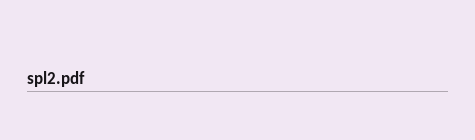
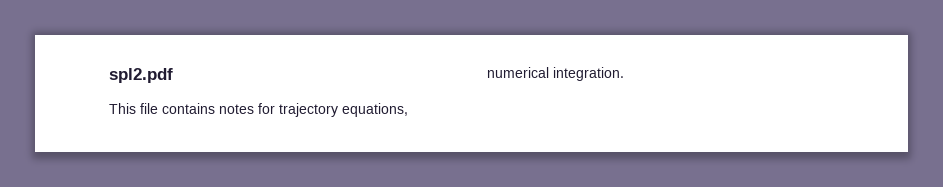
+ This file contains notes for trajectory equations, numerical integration.

